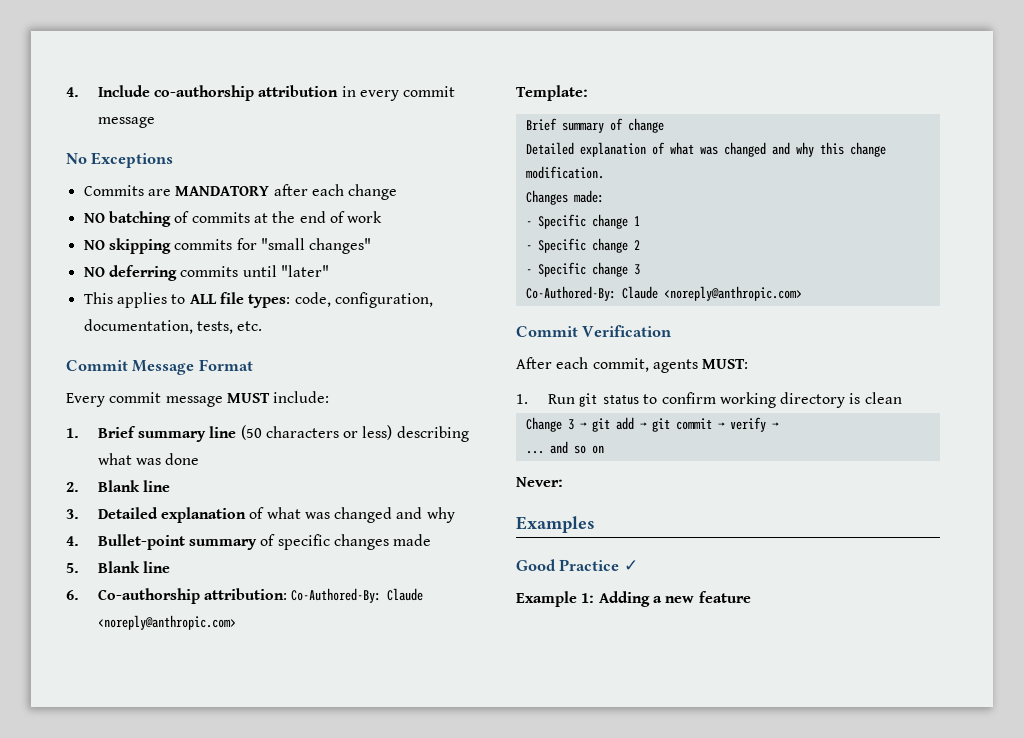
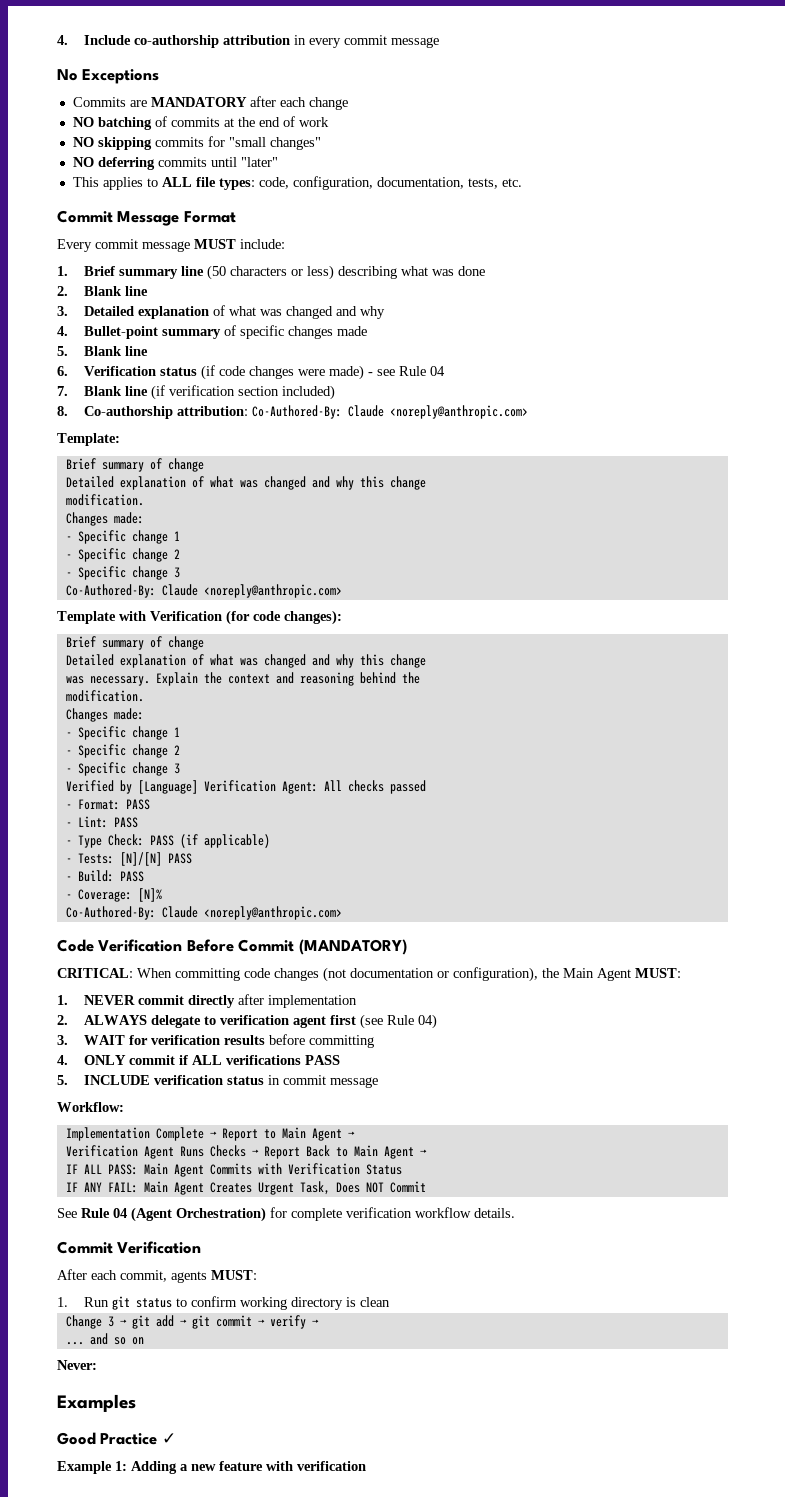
- 6. Co-authorship attribution: Co-Authored-By: Claude <noreply@anthropic.com>
+ 6. Verification status (if code changes were made) - see Rule 04
+ 7. Blank line (if verification section included)
+ 8. Co-authorship attribution: Co-Authored-By: Claude <noreply@anthropic.com>
+ Template with Verification (for code changes):
+ Brief summary of change
+ Detailed explanation of what was changed and why this change
+ was necessary. Explain the context and reasoning behind the
+ modification.
+ Changes made:
+ - Specific change 1
+ - Specific change 2
+ - Specific change 3
+ Verified by [Language] Verification Agent: All checks passed
+ - Format: PASS
+ - Lint: PASS
+ - Type Check: PASS (if applicable)
+ - Tests: [N]/[N] PASS
+ - Build: PASS
+ - Coverage: [N]%
+ Co-Authored-By: Claude <noreply@anthropic.com>
+ Code Verification Before Commit (MANDATORY)
+ CRITICAL: When committing code changes (not documentation or configuration), the Main Agent MUST:
+ 1. NEVER commit directly after implementation
+ 2. ALWAYS delegate to verification agent first (see Rule 04)
+ 3. WAIT for verification results before committing
+ 4. ONLY commit if ALL verifications PASS
+ 5. INCLUDE verification status in commit message
+ Workflow:
+ Implementation Complete → Report to Main Agent →
+ Verification Agent Runs Checks → Report Back to Main Agent →
+ IF ALL PASS: Main Agent Commits with Verification Status
+ IF ANY FAIL: Main Agent Creates Urgent Task, Does NOT Commit
+ See Rule 04 (Agent Orchestration) for complete verification workflow details.
- Example 1: Adding a new feature
+ Example 1: Adding a new feature with verification

